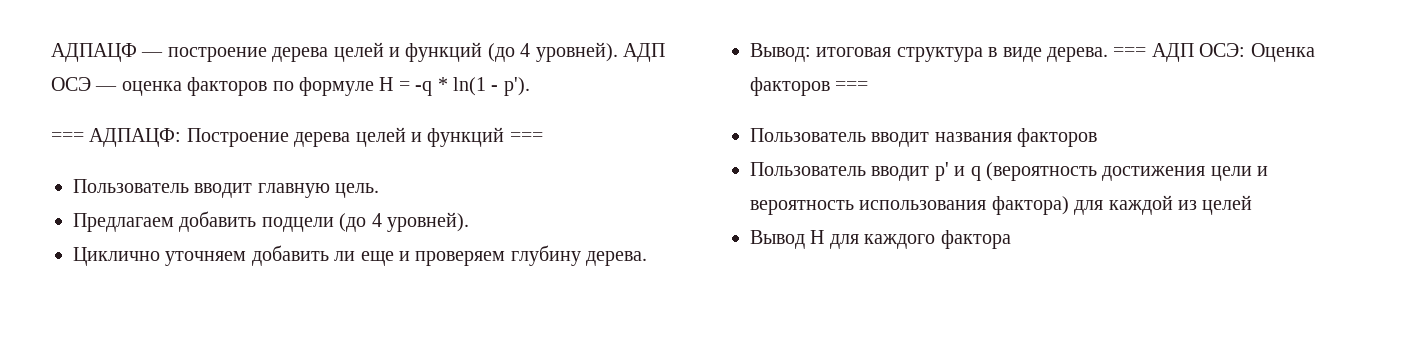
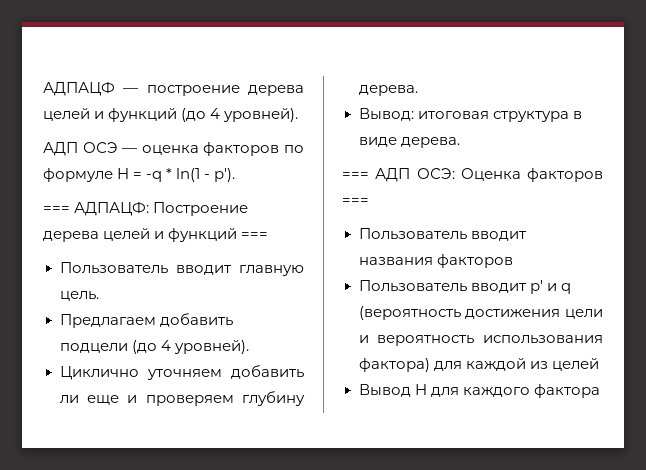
- АДПАЦФ — построение дерева целей и функций (до 4 уровней). АДП ОСЭ — оценка факторов по формуле H = -q * ln(1 - p').
+ АДПАЦФ — построение дерева целей и функций (до 4 уровней).
+ АДП ОСЭ — оценка факторов по формуле H = -q * ln(1 - p').
- Вывод: итоговая структура в виде дерева. === АДП ОСЭ: Оценка факторов ===
+ Вывод: итоговая структура в виде дерева.
+ === АДП ОСЭ: Оценка факторов ===

